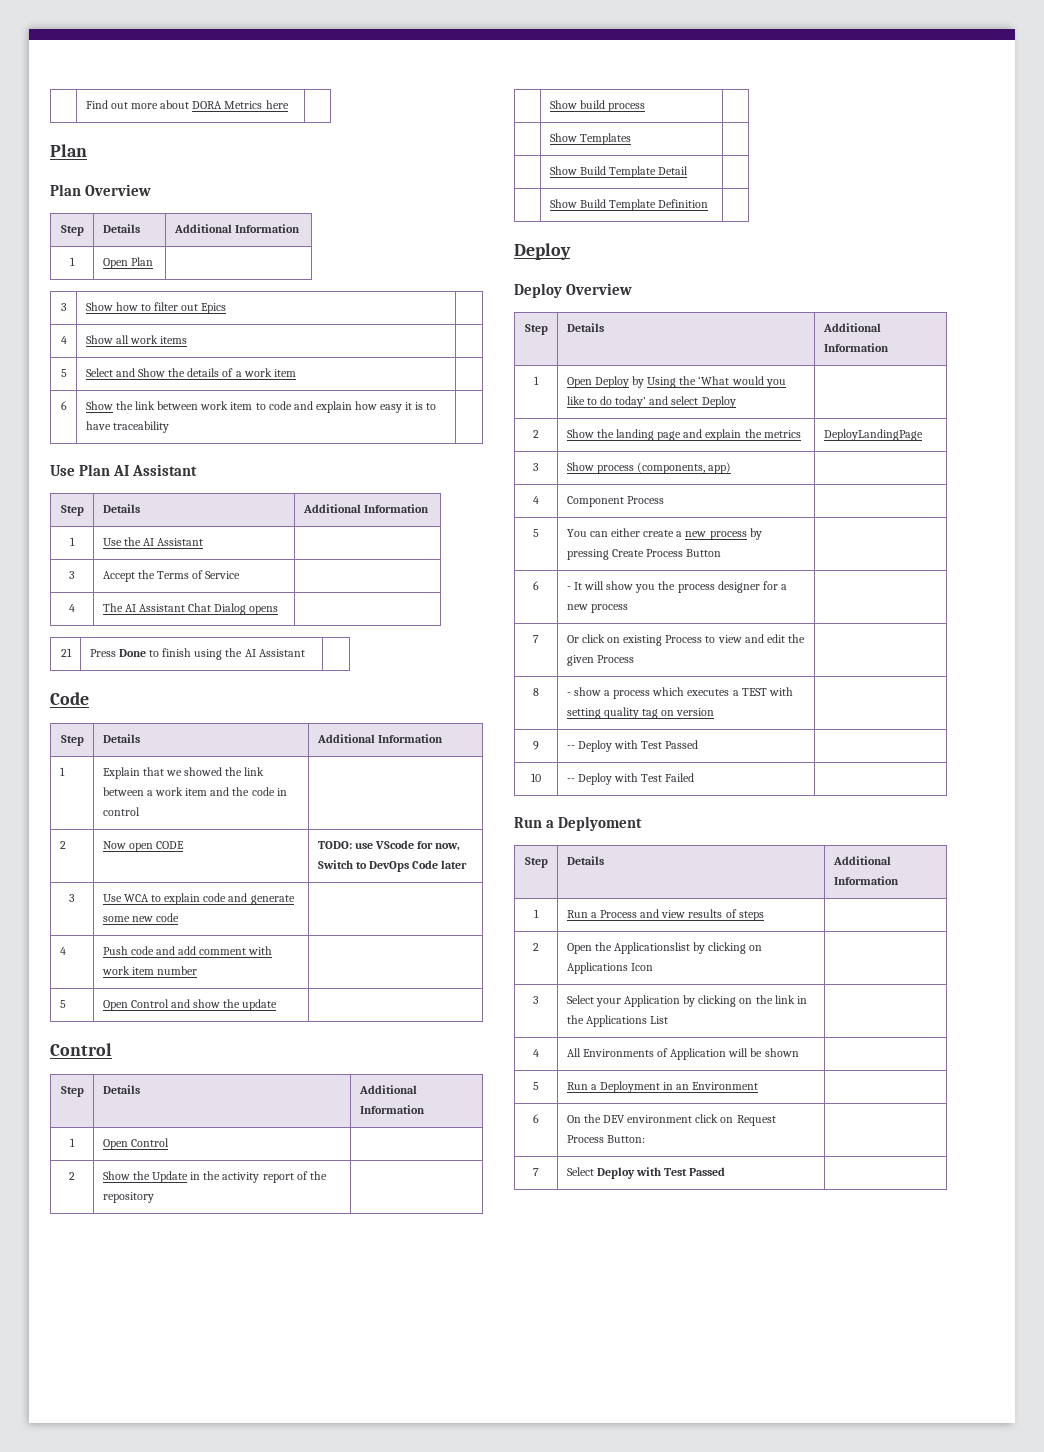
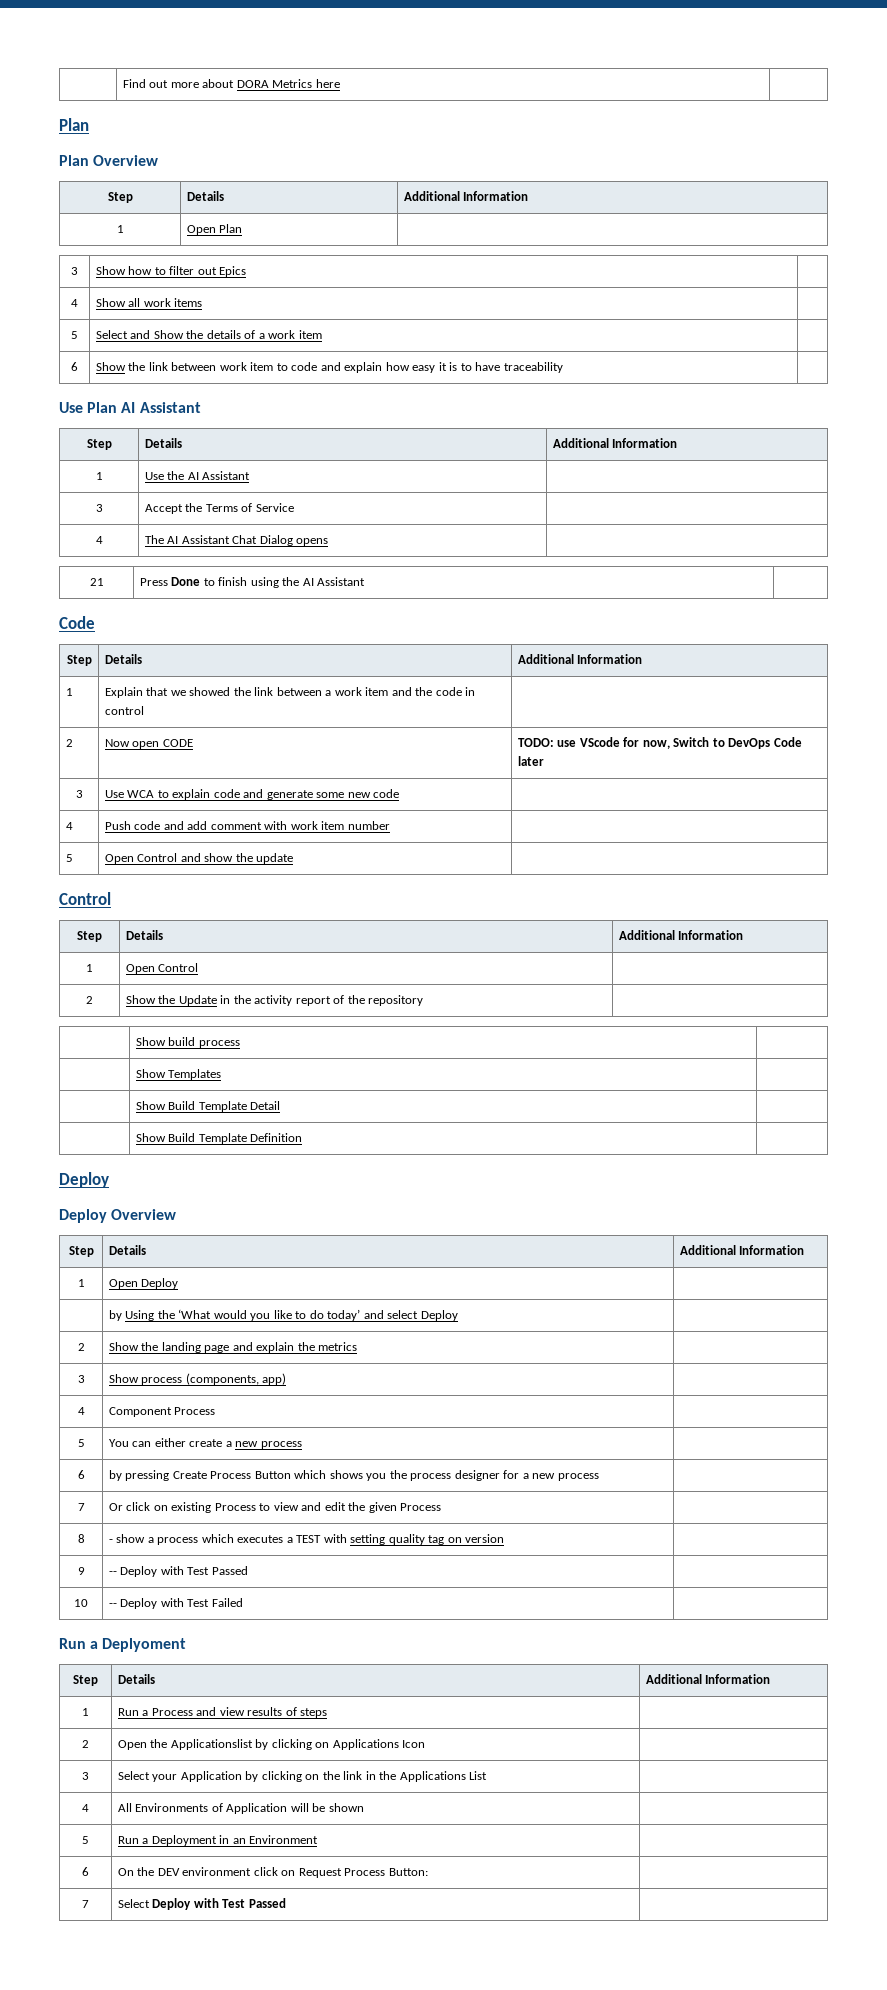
- 1 | Open Deploy by Using the ‘What would you like to do today’ and select Deploy |
+ 1 | Open Deploy |
+ | by Using the ‘What would you like to do today’ and select Deploy |
- 2 | Show the landing page and explain the metrics | DeployLandingPage
+ 2 | Show the landing page and explain the metrics |
- 5 | You can either create a new process by pressing Create Process Button |
- 6 | - It will show you the process designer for a new process |
+ 5 | You can either create a new process |
+ 6 | by pressing Create Process Button which shows you the process designer for a new process |

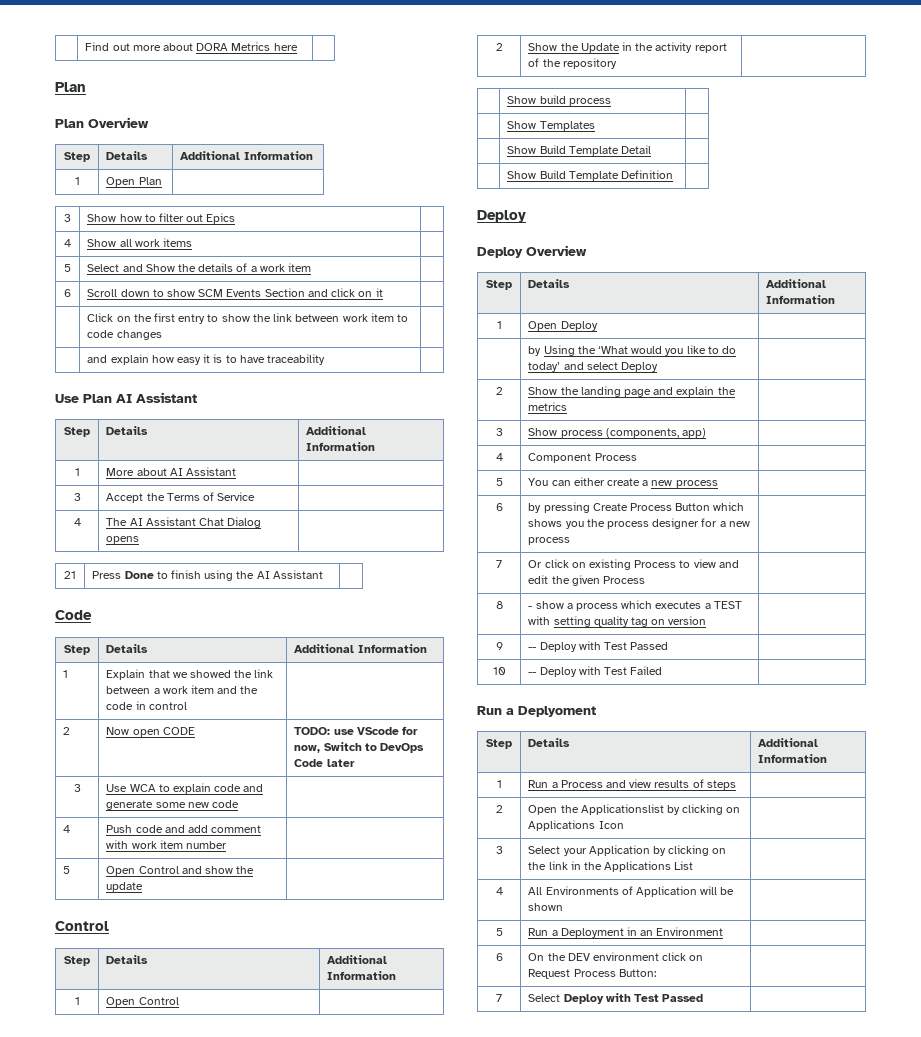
- 6 | Show the link between work item to code and explain how easy it is to have traceability |
+ 6 | Scroll down to show SCM Events Section and click on it |
+ | Click on the first entry to show the link between work item to code changes |
+ | and explain how easy it is to have traceability |
- 1 | Use the AI Assistant |
+ 1 | More about AI Assistant |

